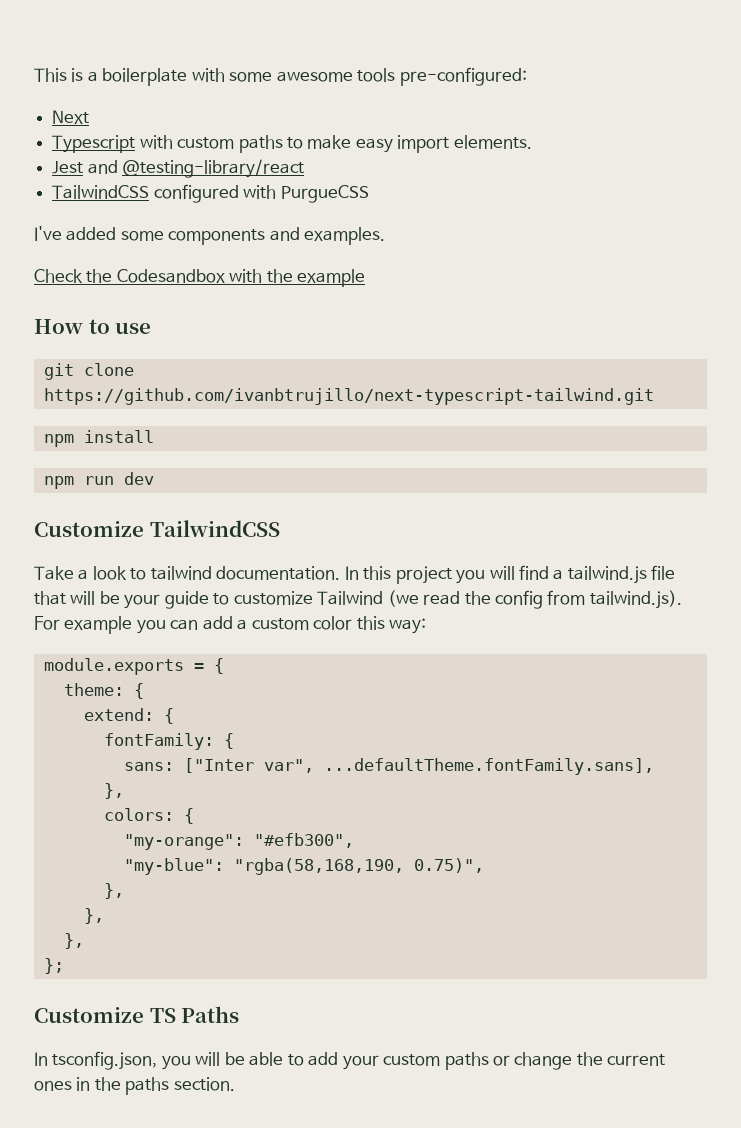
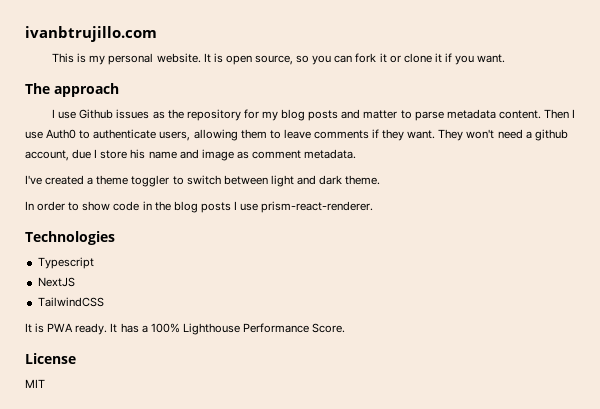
+ ivanbtrujillo.com
- This is a boilerplate with some awesome tools pre-configured:
- Next
- Typescript with custom paths to make easy import elements.
- Jest and @testing-library/react
- TailwindCSS configured with PurgueCSS
- I've added some components and examples.
- Check the Codesandbox with the example
- How to use
- git clone https://github.com/ivanbtrujillo/next-typescript-tailwind.git
- npm install
- npm run dev
- Customize TailwindCSS
- Take a look to tailwind documentation. In this project you will find a tailwind.js file that will be your guide to customize Tailwind (we read the config from tailwind.js). For example you can add a custom color this way:
- module.exports = {
- theme: {
- extend: {
- fontFamily: {
- sans: ["Inter var", ...defaultTheme.fontFamily.sans],
- },
- colors: {
- "my-orange": "#efb300",
- "my-blue": "rgba(58,168,190, 0.75)",
- },
- },
- },
- };
- Customize TS Paths
- In tsconfig.json, you will be able to add your custom paths or change the current ones in the paths section.
+ This is my personal website. It is open source, so you can fork it or clone it if you want.
+ The approach
+ I use Github issues as the repository for my blog posts and matter to parse metadata content. Then I use Auth0 to authenticate users, allowing them to leave comments if they want. They won't need a github account, due I store his name and image as comment metadata.
+ I've created a theme toggler to switch between light and dark theme.
+ In order to show code in the blog posts I use prism-react-renderer.
+ Technologies
+ Typescript
+ NextJS
+ TailwindCSS
+ It is PWA ready. It has a 100% Lighthouse Performance Score.
+ License
+ MIT

